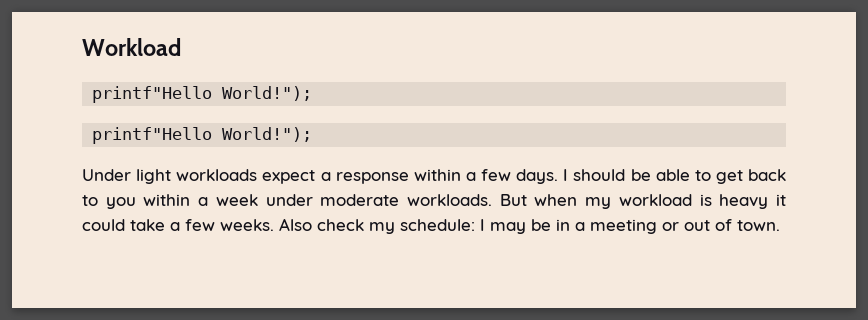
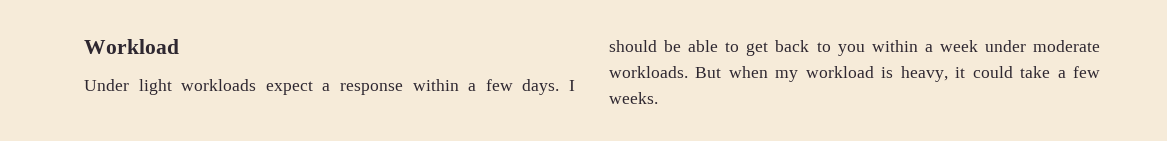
  Workload
- printf"Hello World!");
- printf"Hello World!");
- But when my workload is heavy it could take a few weeks. Also check my schedule: I may be in a meeting or out of town.
+ But when my workload is heavy, it could take a few weeks.

